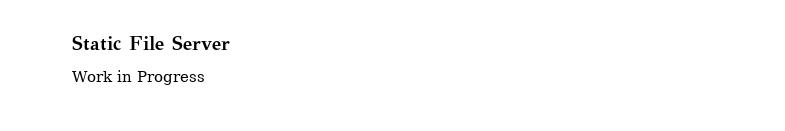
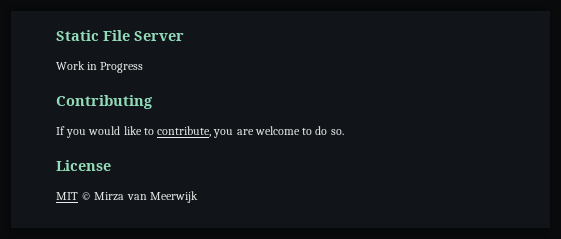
+ Contributing
+ If you would like to contribute, you are welcome to do so.
+ License
+ MIT © Mirza van Meerwijk

